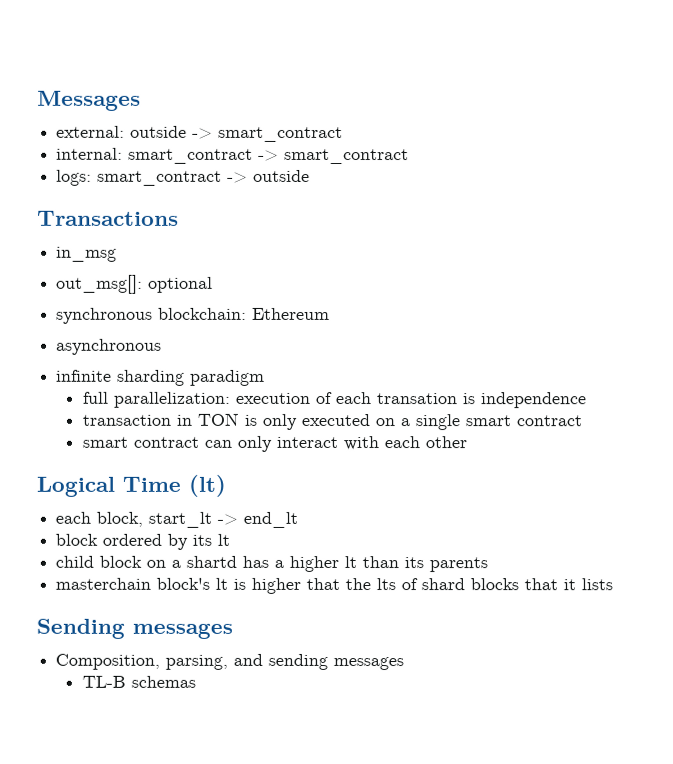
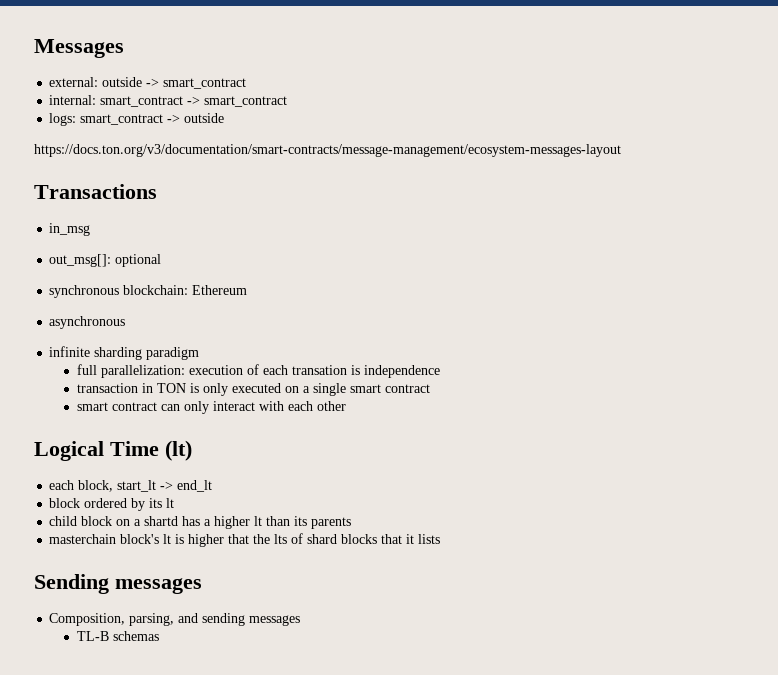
+ https://docs.ton.org/v3/documentation/smart-contracts/message-management/ecosystem-messages-layout

